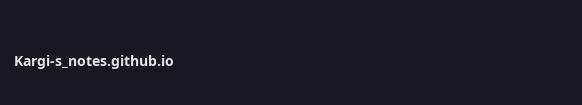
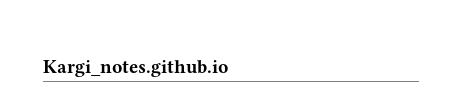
- Kargi-s_notes.github.io
+ Kargi_notes.github.io

